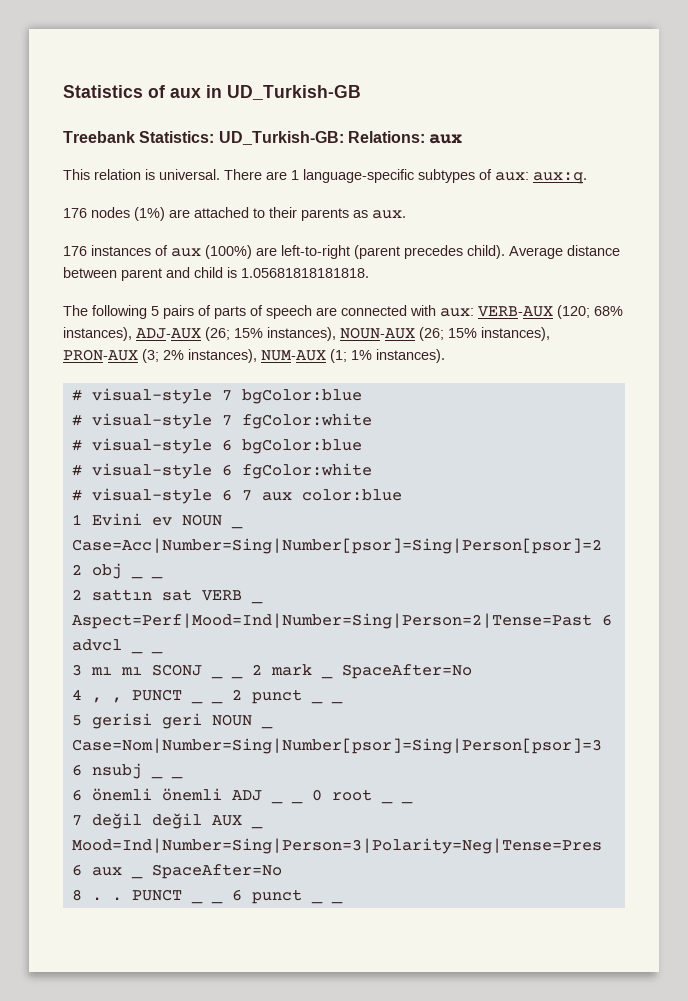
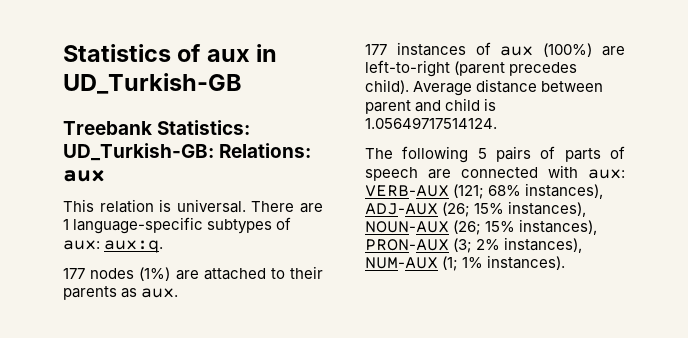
- 176 nodes (1%) are attached to their parents as aux.
+ 177 nodes (1%) are attached to their parents as aux.
- 176 instances of aux (100%) are left-to-right (parent precedes child).
+ 177 instances of aux (100%) are left-to-right (parent precedes child).
- Average distance between parent and child is 1.05681818181818.
+ Average distance between parent and child is 1.05649717514124.
- The following 5 pairs of parts of speech are connected with aux: VERB-AUX (120; 68% instances), ADJ-AUX (26; 15% instances), NOUN-AUX (26; 15% instances), PRON-AUX (3; 2% instances), NUM-AUX (1; 1% instances).
+ The following 5 pairs of parts of speech are connected with aux: VERB-AUX (121; 68% instances), ADJ-AUX (26; 15% instances), NOUN-AUX (26; 15% instances), PRON-AUX (3; 2% instances), NUM-AUX (1; 1% instances).
- # visual-style 7 bgColor:blue
- # visual-style 7 fgColor:white
- # visual-style 6 bgColor:blue
- # visual-style 6 fgColor:white
- # visual-style 6 7 aux color:blue
- 1 Evini ev NOUN _ Case=Acc|Number=Sing|Number[psor]=Sing|Person[psor]=2 2 obj _ _
- 2 sattın sat VERB _ Aspect=Perf|Mood=Ind|Number=Sing|Person=2|Tense=Past 6 advcl _ _
- 3 mı mı SCONJ _ _ 2 mark _ SpaceAfter=No
- 4 , , PUNCT _ _ 2 punct _ _
- 5 gerisi geri NOUN _ Case=Nom|Number=Sing|Number[psor]=Sing|Person[psor]=3 6 nsubj _ _
- 6 önemli önemli ADJ _ _ 0 root _ _
- 7 değil değil AUX _ Mood=Ind|Number=Sing|Person=3|Polarity=Neg|Tense=Pres 6 aux _ SpaceAfter=No
- 8 . . PUNCT _ _ 6 punct _ _

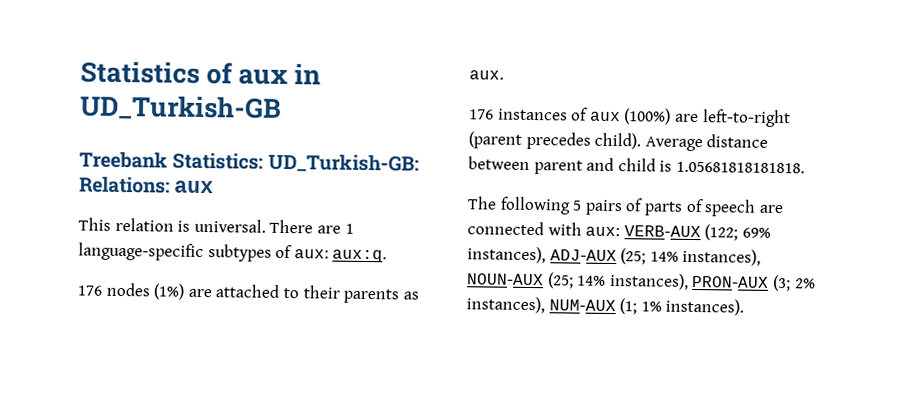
- 177 nodes (1%) are attached to their parents as aux.
+ 176 nodes (1%) are attached to their parents as aux.
- 177 instances of aux (100%) are left-to-right (parent precedes child).
+ 176 instances of aux (100%) are left-to-right (parent precedes child).
- Average distance between parent and child is 1.05649717514124.
+ Average distance between parent and child is 1.05681818181818.
- The following 5 pairs of parts of speech are connected with aux: VERB-AUX (121; 68% instances), ADJ-AUX (26; 15% instances), NOUN-AUX (26; 15% instances), PRON-AUX (3; 2% instances), NUM-AUX (1; 1% instances).
+ The following 5 pairs of parts of speech are connected with aux: VERB-AUX (122; 69% instances), ADJ-AUX (25; 14% instances), NOUN-AUX (25; 14% instances), PRON-AUX (3; 2% instances), NUM-AUX (1; 1% instances).

